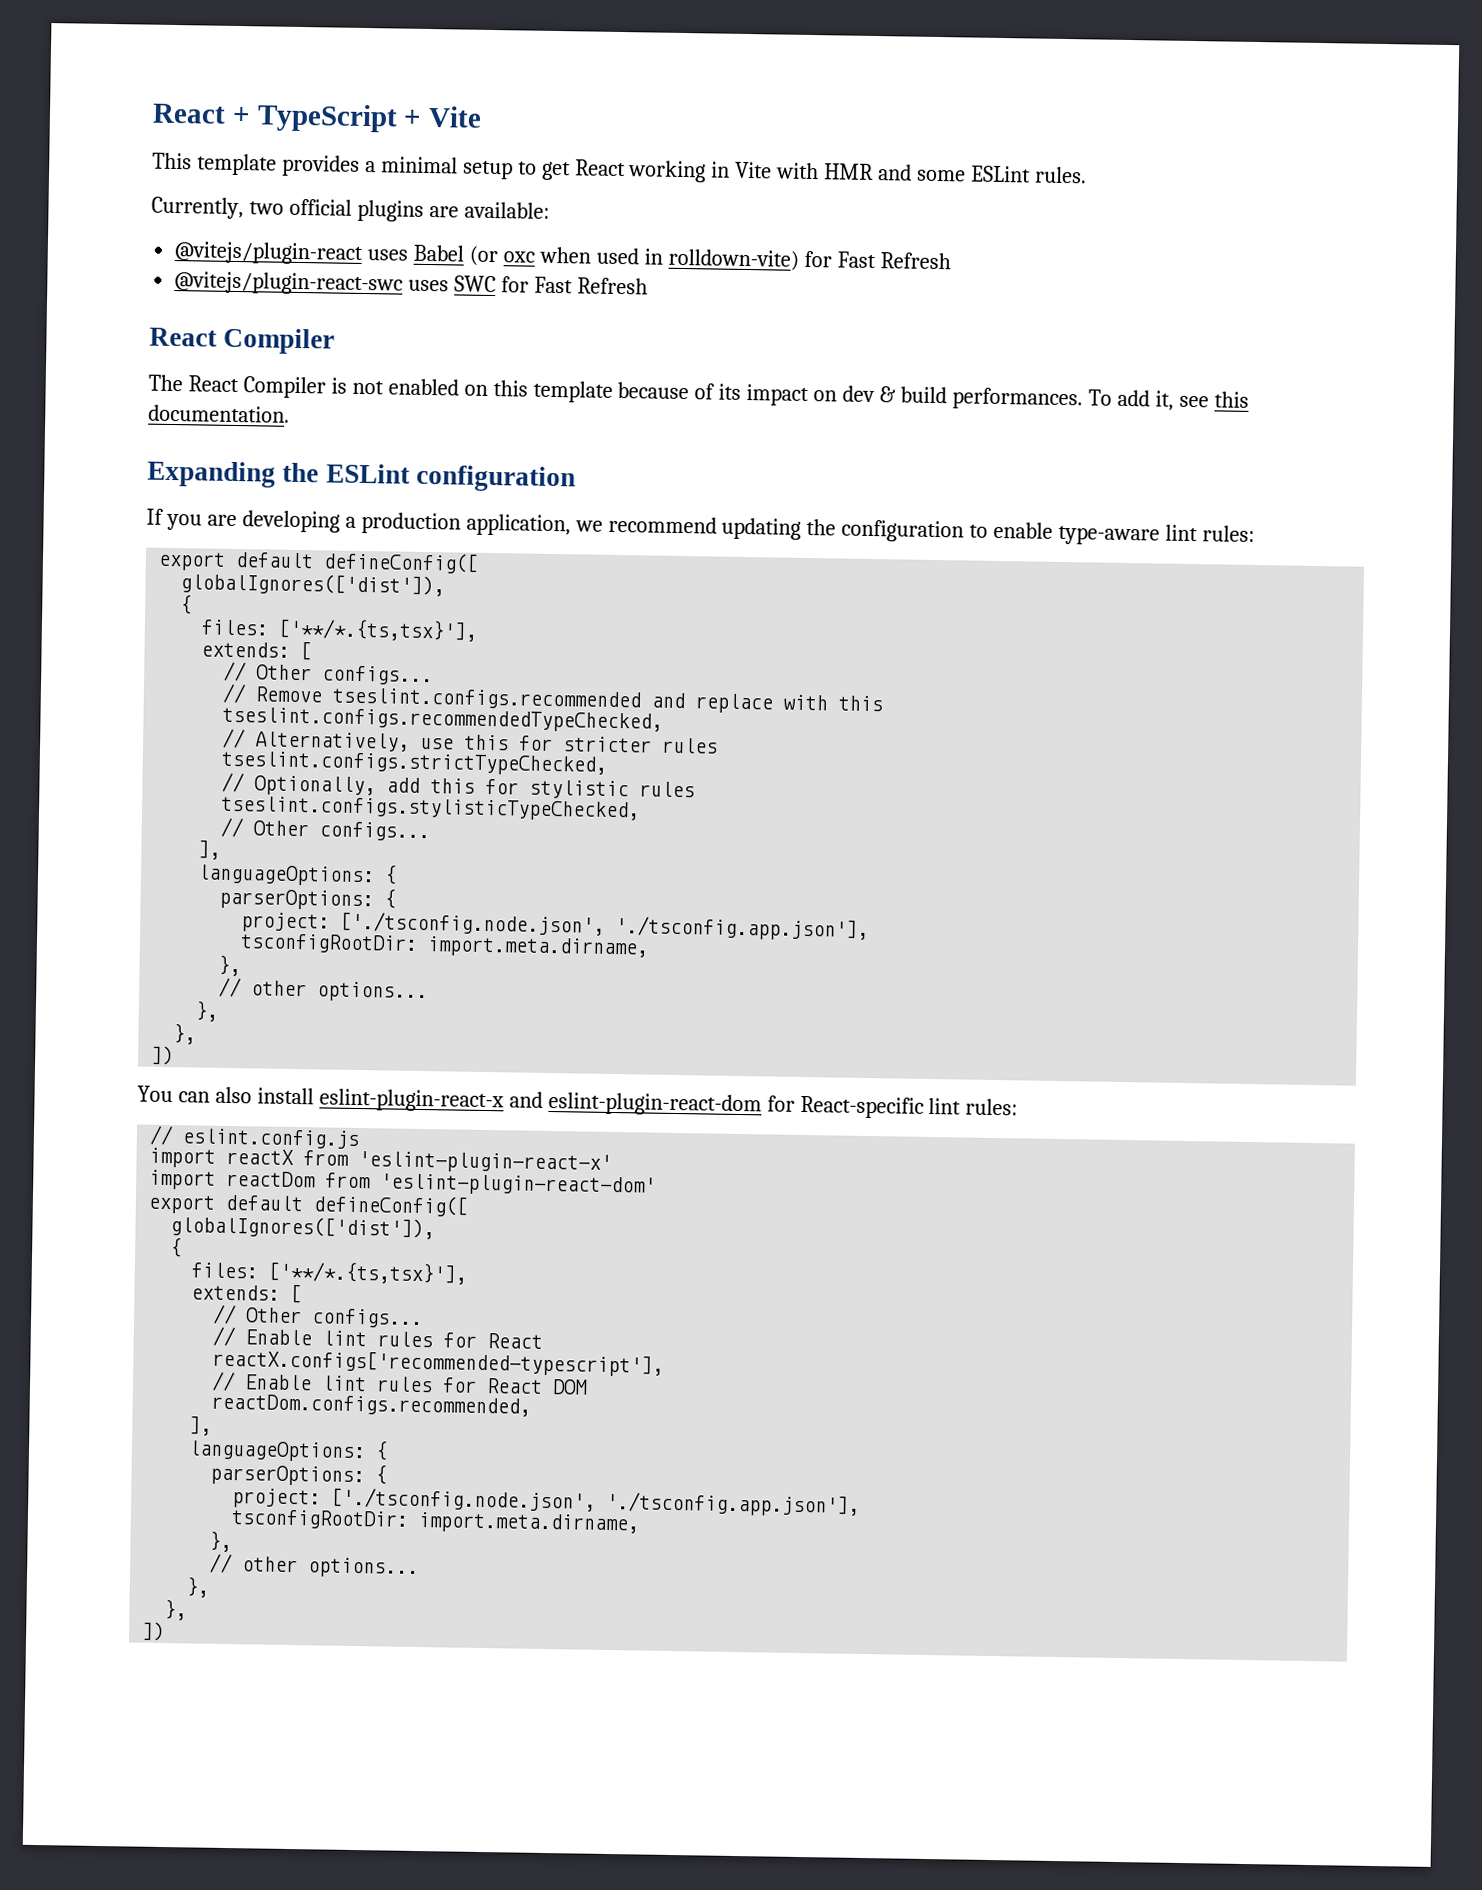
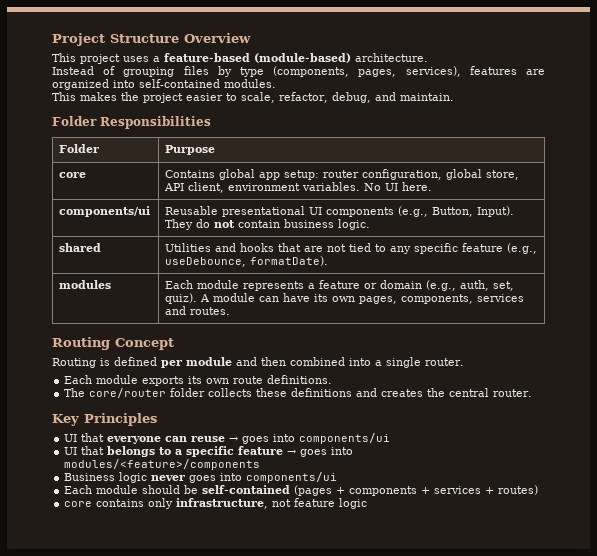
- React + TypeScript + Vite
- This template provides a minimal setup to get React working in Vite with HMR and some ESLint rules.
- Currently, two official plugins are available:
- @vitejs/plugin-react uses Babel (or oxc when used in rolldown-vite) for Fast Refresh
- @vitejs/plugin-react-swc uses SWC for Fast Refresh
- React Compiler
- The React Compiler is not enabled on this template because of its impact on dev & build performances. To add it, see this documentation.
- Expanding the ESLint configuration
- If you are developing a production application, we recommend updating the configuration to enable type-aware lint rules:
- export default defineConfig([
- globalIgnores(['dist']),
- {
- files: ['**/*.{ts,tsx}'],
- extends: [
- // Other configs...
- // Remove tseslint.configs.recommended and replace with this
- tseslint.configs.recommendedTypeChecked,
- // Alternatively, use this for stricter rules
- tseslint.configs.strictTypeChecked,
- // Optionally, add this for stylistic rules
- tseslint.configs.stylisticTypeChecked,
- // Other configs...
- ],
- languageOptions: {
- parserOptions: {
- project: ['./tsconfig.node.json', './tsconfig.app.json'],
- tsconfigRootDir: import.meta.dirname,
- },
- // other options...
- },
- },
- ])
- You can also install eslint-plugin-react-x and eslint-plugin-react-dom for React-specific lint rules:
- // eslint.config.js
- import reactX from 'eslint-plugin-react-x'
- import reactDom from 'eslint-plugin-react-dom'
- export default defineConfig([
- globalIgnores(['dist']),
- {
- files: ['**/*.{ts,tsx}'],
- extends: [
- // Other configs...
- // Enable lint rules for React
- reactX.configs['recommended-typescript'],
- // Enable lint rules for React DOM
- reactDom.configs.recommended,
- ],
- languageOptions: {
- parserOptions: {
- project: ['./tsconfig.node.json', './tsconfig.app.json'],
- tsconfigRootDir: import.meta.dirname,
- },
- // other options...
- },
- },
- ])
+ Project Structure Overview
+ This project uses a feature-based (module-based) architecture.
+ Instead of grouping files by type (components, pages, services), features are organized into self-contained modules.
+ This makes the project easier to scale, refactor, debug, and maintain.
+ Folder Responsibilities
+ Folder | Purpose
+ core | Contains global app setup: router configuration, global store, API client, environment variables. No UI here.
+ components/ui | Reusable presentational UI components (e.g., Button, Input). They do not contain business logic.
+ shared | Utilities and hooks that are not tied to any specific feature (e.g., useDebounce, formatDate).
+ modules | Each module represents a feature or domain (e.g., auth, set, quiz). A module can have its own pages, components, services and routes.
+ Routing Concept
+ Routing is defined per module and then combined into a single router.
+ Each module exports its own route definitions.
+ The core/router folder collects these definitions and creates the central router.
+ Key Principles
+ UI that everyone can reuse → goes into components/ui
+ UI that belongs to a specific feature → goes into modules/<feature>/components
+ Business logic never goes into components/ui
+ Each module should be self-contained (pages + components + services + routes)
+ core contains only infrastructure, not feature logic

